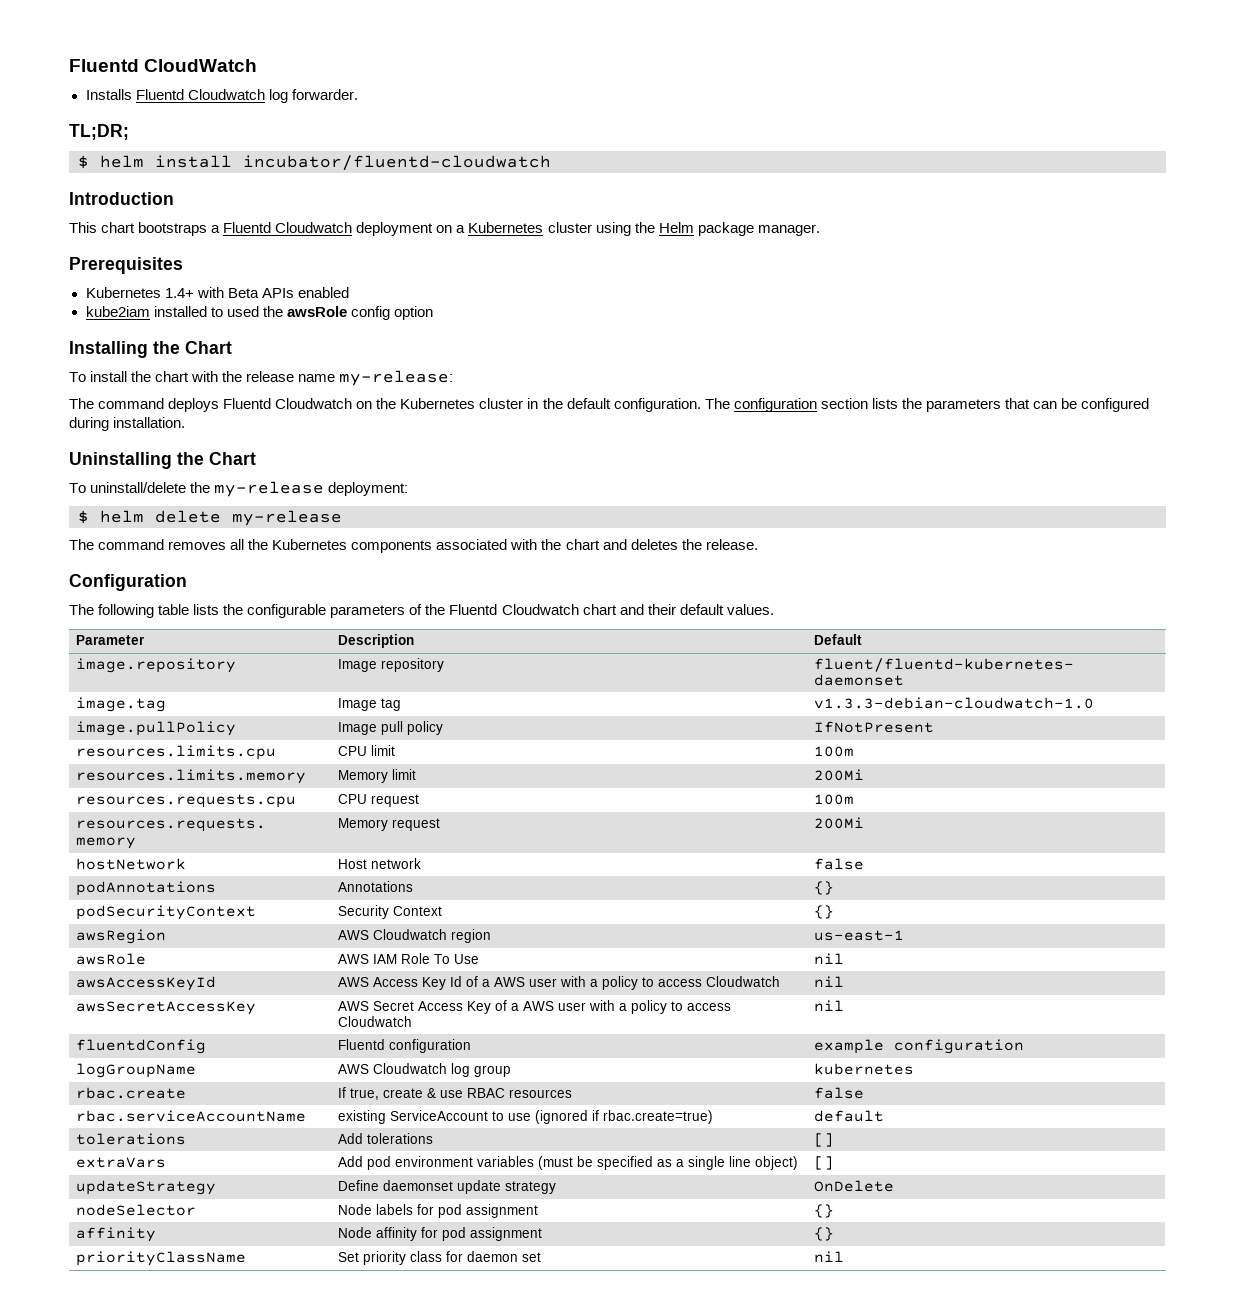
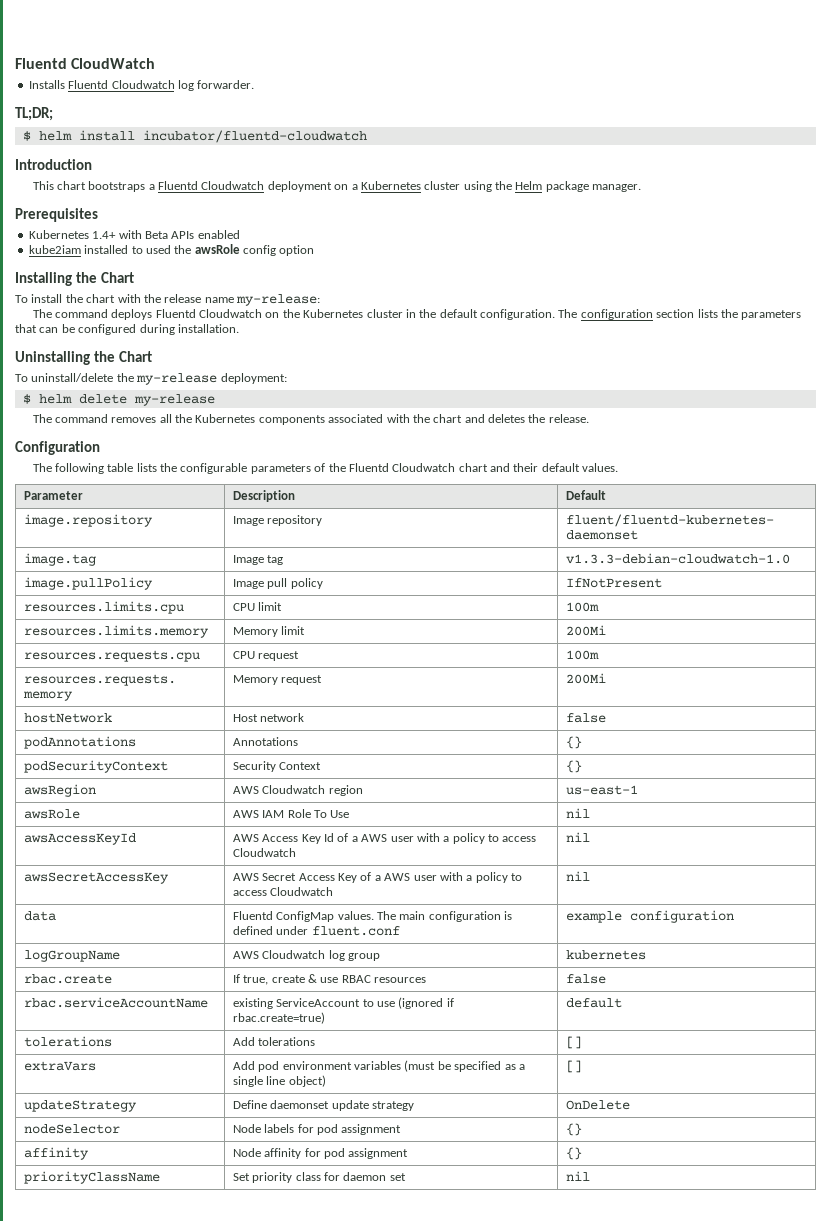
- fluentdConfig | Fluentd configuration | example configuration
+ data | Fluentd ConfigMap values. The main configuration is defined under fluent.conf | example configuration

